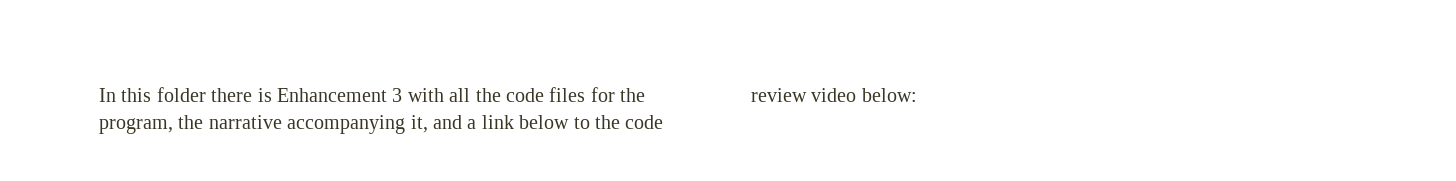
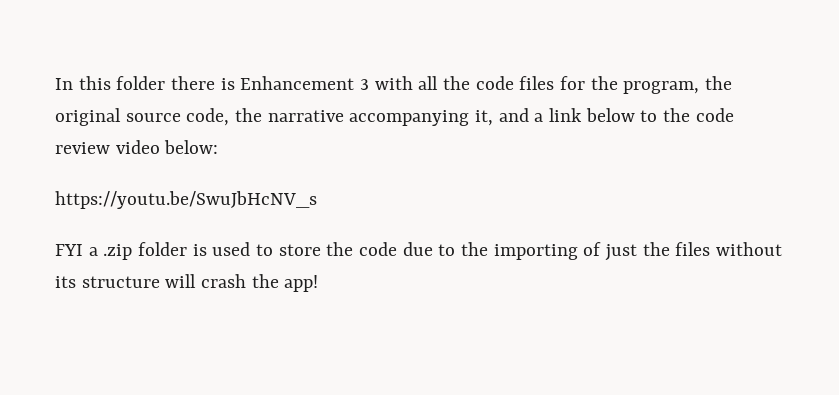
- In this folder there is Enhancement 3 with all the code files for the program, the narrative accompanying it, and a link below to the code review video below:
+ In this folder there is Enhancement 3 with all the code files for the program, the original source code, the narrative accompanying it, and a link below to the code review video below:
+ https://youtu.be/SwuJbHcNV_s
+ FYI a .zip folder is used to store the code due to the importing of just the files without its structure will crash the app!

